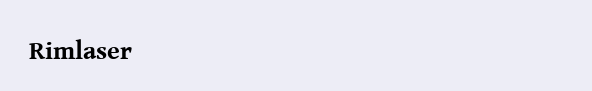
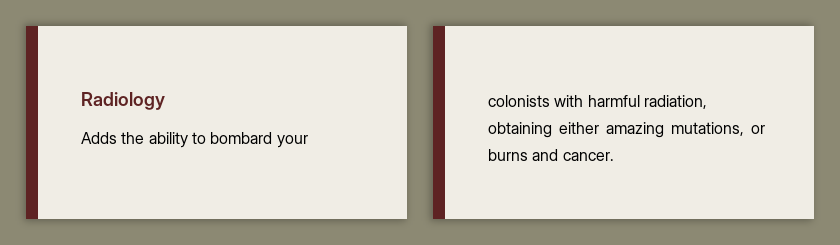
- Rimlaser
+ Radiology
+ Adds the ability to bombard your colonists with harmful radiation, obtaining either amazing mutations, or burns and cancer.

